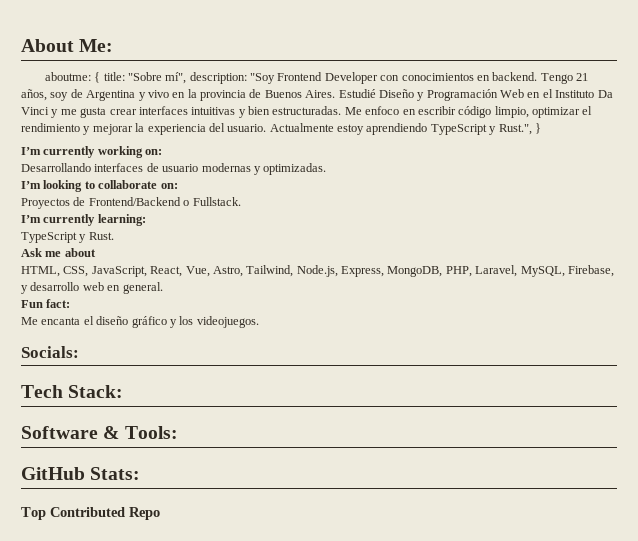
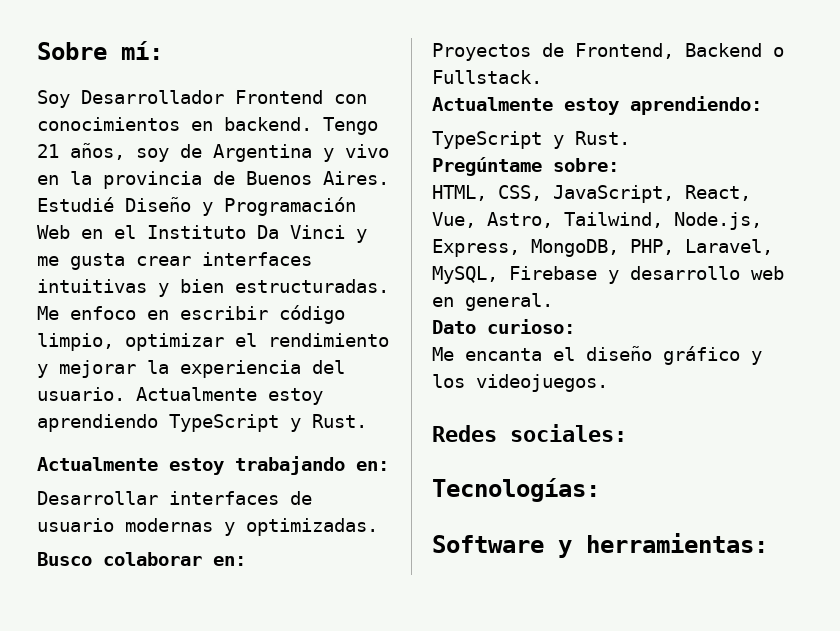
- About Me:
- aboutme: { title: "Sobre mí", description: "Soy Frontend Developer con conocimientos en backend.
+ Sobre mí:
+ Soy Desarrollador Frontend con conocimientos en backend.
- Actualmente estoy aprendiendo TypeScript y Rust.", }
- I’m currently working on:
- Desarrollando interfaces de usuario modernas y optimizadas.
+ Actualmente estoy aprendiendo TypeScript y Rust.
+ Actualmente estoy trabajando en:
+ Desarrollar interfaces de usuario modernas y optimizadas.
- I’m looking to collaborate on:
+ Busco colaborar en:
- Proyectos de Frontend/Backend o Fullstack.
+ Proyectos de Frontend, Backend o Fullstack.
- I’m currently learning:
+ Actualmente estoy aprendiendo:
  TypeScript y Rust.
- Ask me about
+ Pregúntame sobre:
- HTML, CSS, JavaScript, React, Vue, Astro, Tailwind, Node.js, Express, MongoDB, PHP, Laravel, MySQL, Firebase, y desarrollo web en general.
+ HTML, CSS, JavaScript, React, Vue, Astro, Tailwind, Node.js, Express, MongoDB, PHP, Laravel, MySQL, Firebase y desarrollo web en general.
- Fun fact:
+ Dato curioso:
- Socials:
- Tech Stack:
- Software & Tools:
- GitHub Stats:
- Top Contributed Repo
+ Redes sociales:
+ Tecnologías:
+ Software y herramientas:

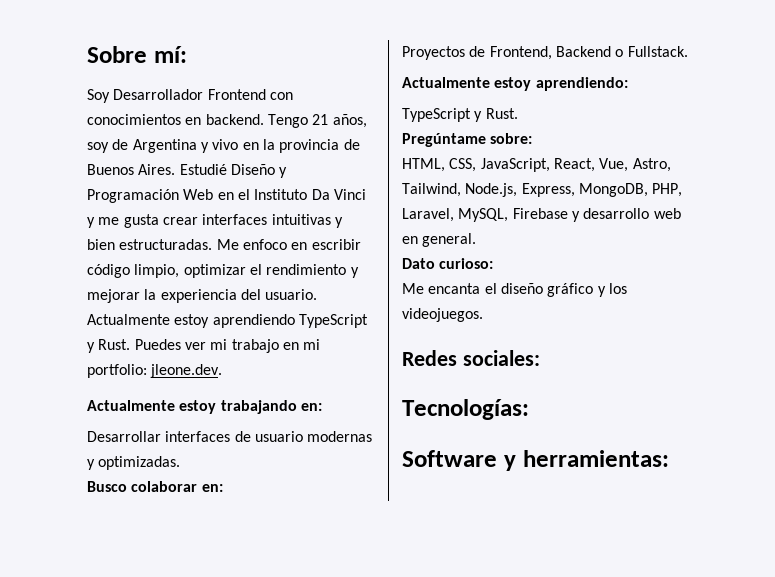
+ Puedes ver mi trabajo en mi portfolio: jleone.dev.

